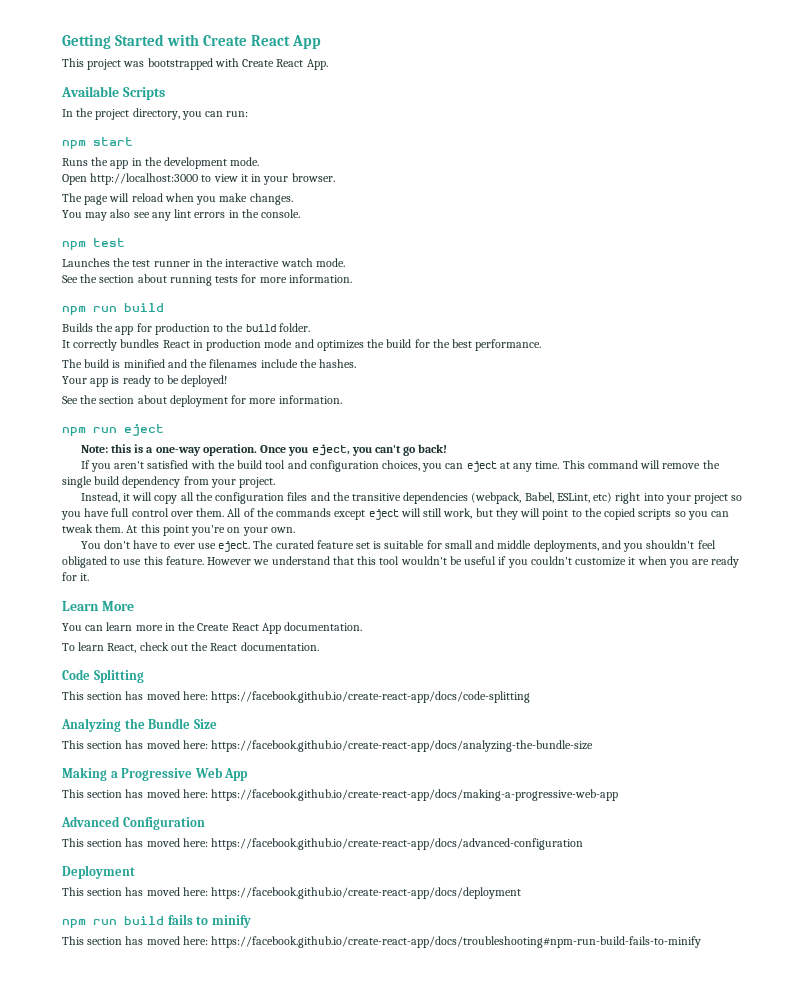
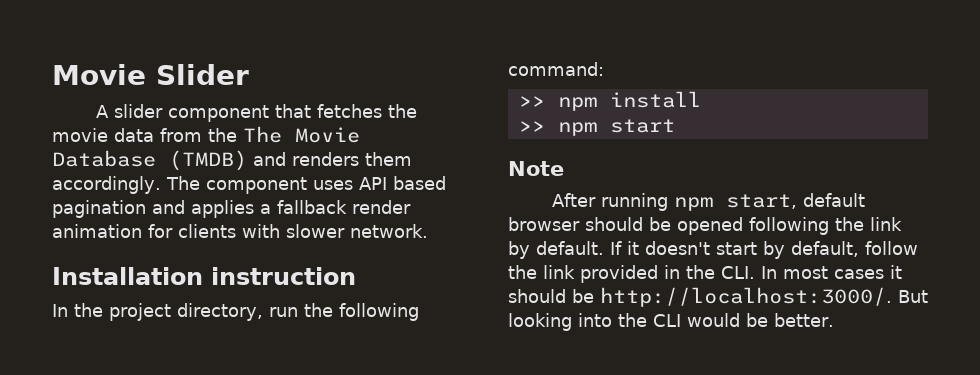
- Getting Started with Create React App
- This project was bootstrapped with Create React App.
- Available Scripts
- In the project directory, you can run:
- npm start
- Runs the app in the development mode.
- Open http://localhost:3000 to view it in your browser.
- The page will reload when you make changes.
- You may also see any lint errors in the console.
- npm test
- Launches the test runner in the interactive watch mode.
- See the section about running tests for more information.
- npm run build
- Builds the app for production to the build folder.
- It correctly bundles React in production mode and optimizes the build for the best performance.
- The build is minified and the filenames include the hashes.
- Your app is ready to be deployed!
- See the section about deployment for more information.
- npm run eject
- Note: this is a one-way operation. Once you eject, you can't go back!
- If you aren't satisfied with the build tool and configuration choices, you can eject at any time. This command will remove the single build dependency from your project.
- Instead, it will copy all the configuration files and the transitive dependencies (webpack, Babel, ESLint, etc) right into your project so you have full control over them. All of the commands except eject will still work, but they will point to the copied scripts so you can tweak them. At this point you're on your own.
- You don't have to ever use eject. The curated feature set is suitable for small and middle deployments, and you shouldn't feel obligated to use this feature. However we understand that this tool wouldn't be useful if you couldn't customize it when you are ready for it.
- Learn More
- You can learn more in the Create React App documentation.
- To learn React, check out the React documentation.
- Code Splitting
- This section has moved here: https://facebook.github.io/create-react-app/docs/code-splitting
- Analyzing the Bundle Size
- This section has moved here: https://facebook.github.io/create-react-app/docs/analyzing-the-bundle-size
- Making a Progressive Web App
- This section has moved here: https://facebook.github.io/create-react-app/docs/making-a-progressive-web-app
- Advanced Configuration
- This section has moved here: https://facebook.github.io/create-react-app/docs/advanced-configuration
- Deployment
- This section has moved here: https://facebook.github.io/create-react-app/docs/deployment
- npm run build fails to minify
- This section has moved here: https://facebook.github.io/create-react-app/docs/troubleshooting#npm-run-build-fails-to-minify
+ Movie Slider
+ A slider component that fetches the movie data from the The Movie Database (TMDB) and renders them accordingly. The component uses API based pagination and applies a fallback render animation for clients with slower network.
+ Installation instruction
+ In the project directory, run the following command:
+ >> npm install
+ >> npm start
+ Note
+ After running npm start, default browser should be opened following the link by default. If it doesn't start by default, follow the link provided in the CLI. In most cases it should be http://localhost:3000/. But looking into the CLI would be better.

